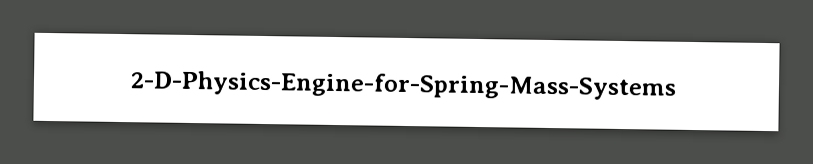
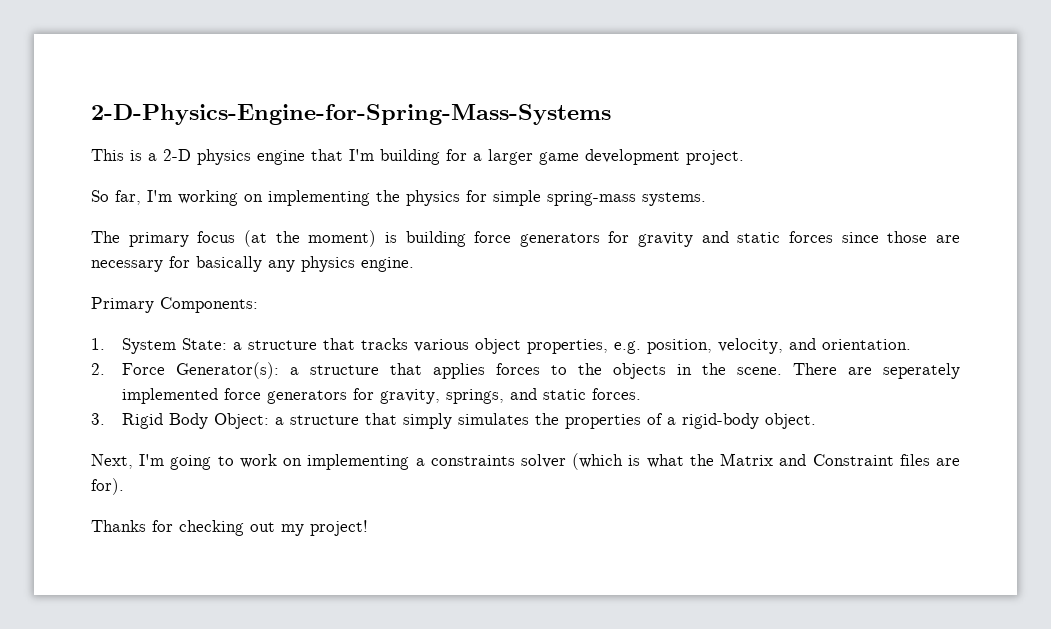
+ This is a 2-D physics engine that I'm building for a larger game development project.
+ So far, I'm working on implementing the physics for simple spring-mass systems.
+ The primary focus (at the moment) is building force generators for gravity and static forces since those are necessary for basically any physics engine.
+ Primary Components:
+ 1. System State: a structure that tracks various object properties, e.g. position, velocity, and orientation.
+ 2. Force Generator(s): a structure that applies forces to the objects in the scene. There are seperately implemented force generators for gravity, springs, and static forces.
+ 3. Rigid Body Object: a structure that simply simulates the properties of a rigid-body object.
+ Next, I'm going to work on implementing a constraints solver (which is what the Matrix and Constraint files are for).
+ Thanks for checking out my project!

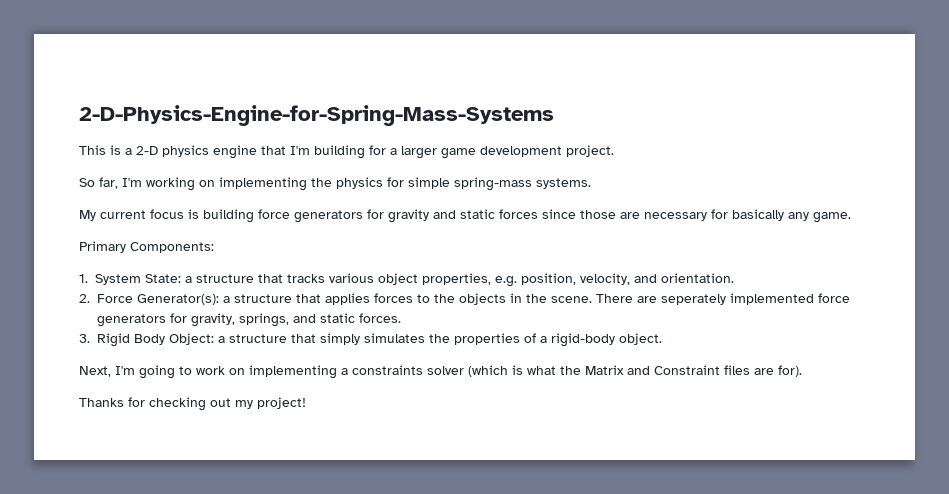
- The primary focus (at the moment) is building force generators for gravity and static forces since those are necessary for basically any physics engine.
+ My current focus is building force generators for gravity and static forces since those are necessary for basically any game.

